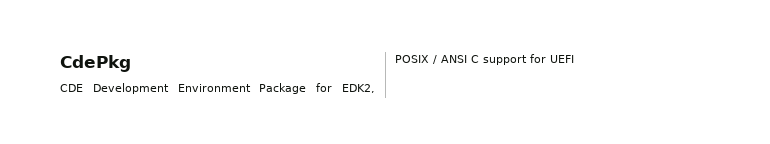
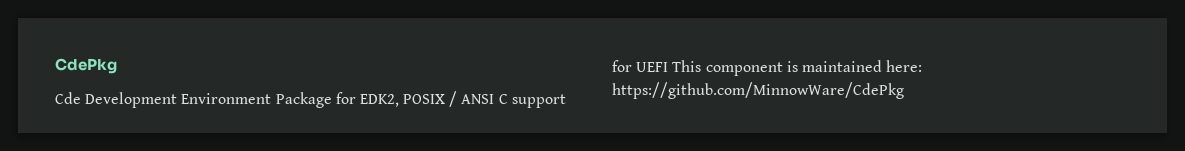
- CDE Development Environment Package for EDK2, POSIX / ANSI C support for UEFI
+ Cde Development Environment Package for EDK2, POSIX / ANSI C support for UEFI This component is maintained here: https://github.com/MinnowWare/CdePkg

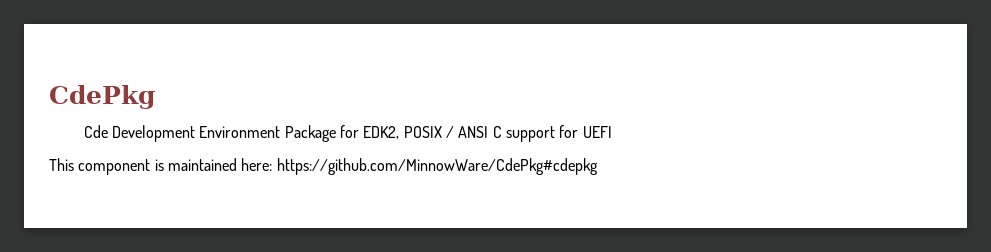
- Cde Development Environment Package for EDK2, POSIX / ANSI C support for UEFI This component is maintained here: https://github.com/MinnowWare/CdePkg
+ Cde Development Environment Package for EDK2, POSIX / ANSI C support for UEFI
+ This component is maintained here: https://github.com/MinnowWare/CdePkg#cdepkg

